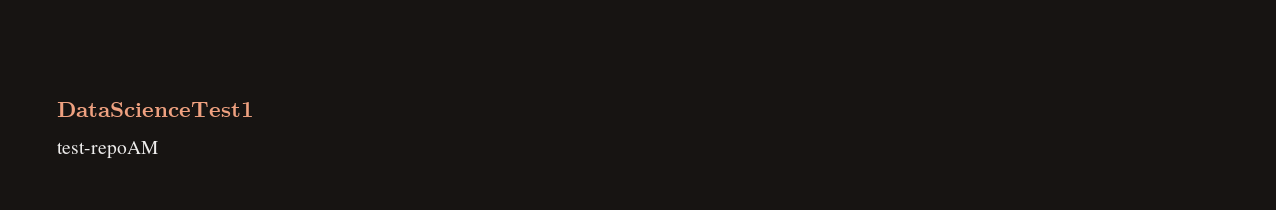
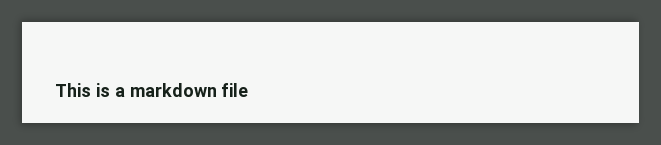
- DataScienceTest1
- test-repoAM
+ This is a markdown file

